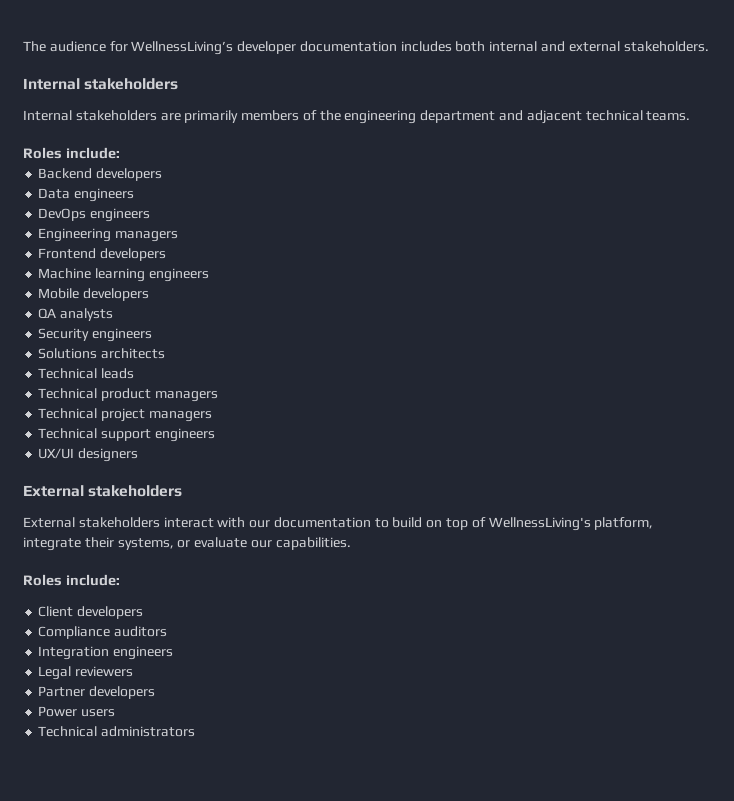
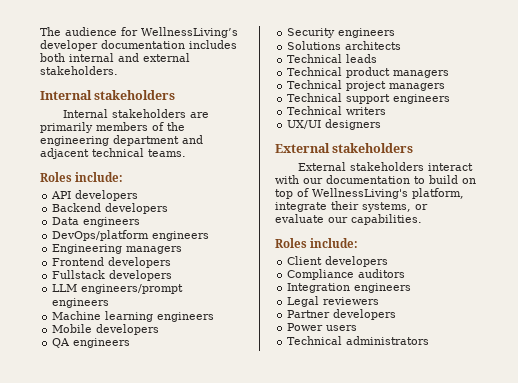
+ API developers
- DevOps engineers
+ DevOps/platform engineers
+ Fullstack developers
+ LLM engineers/prompt engineers
- QA analysts
+ QA engineers
+ Technical writers

